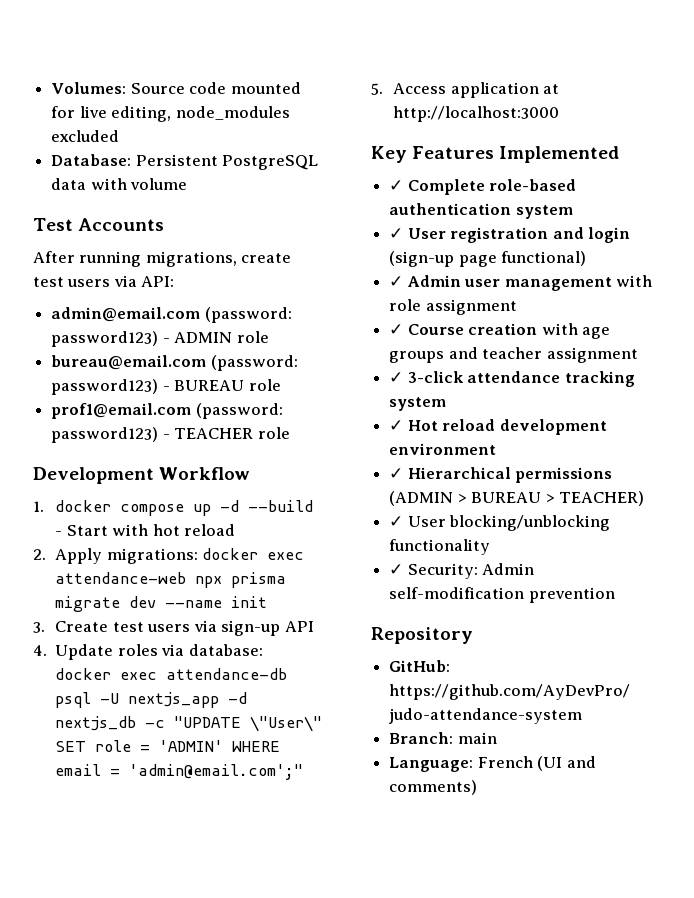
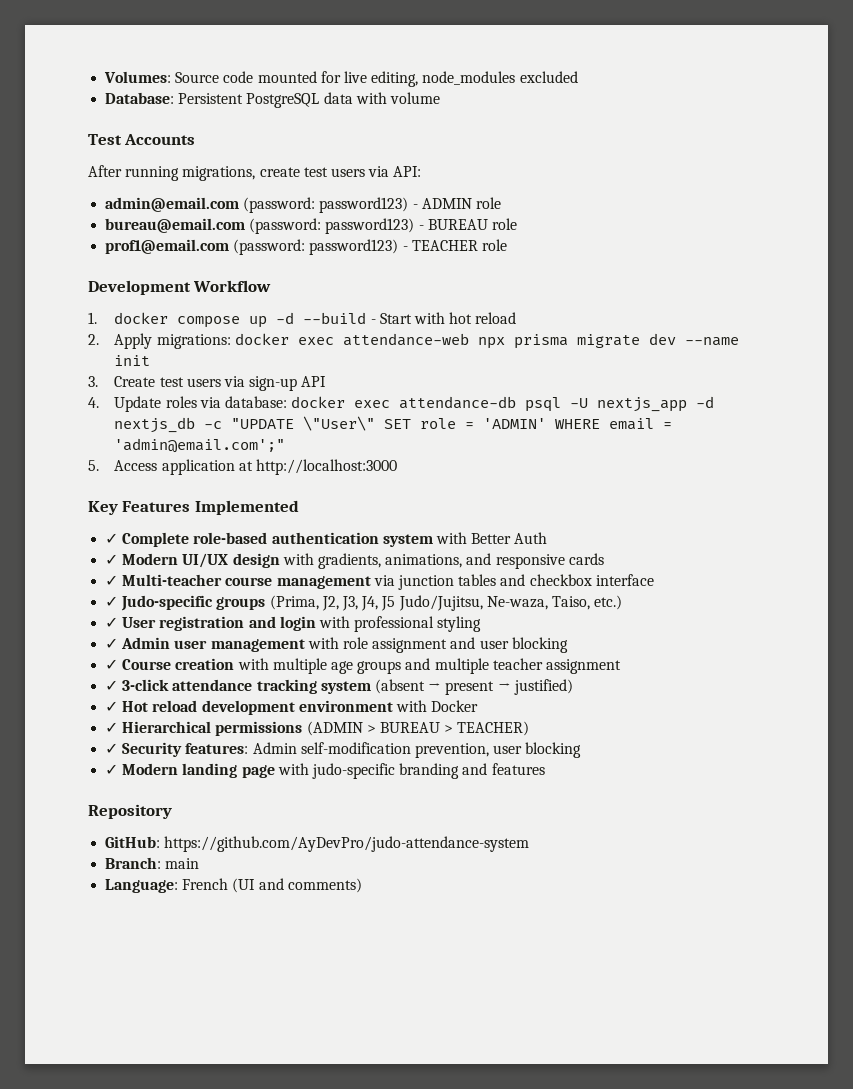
- ✓ Complete role-based authentication system
+ ✓ Complete role-based authentication system with Better Auth
+ ✓ Modern UI/UX design with gradients, animations, and responsive cards
+ ✓ Multi-teacher course management via junction tables and checkbox interface
+ ✓ Judo-specific groups (Prima, J2, J3, J4, J5 Judo/Jujitsu, Ne-waza, Taiso, etc.)
- ✓ User registration and login (sign-up page functional)
+ ✓ User registration and login with professional styling
- ✓ Admin user management with role assignment
+ ✓ Admin user management with role assignment and user blocking
- ✓ Course creation with age groups and teacher assignment
+ ✓ Course creation with multiple age groups and multiple teacher assignment
- ✓ 3-click attendance tracking system
+ ✓ 3-click attendance tracking system (absent → present → justified)
- ✓ Hot reload development environment
+ ✓ Hot reload development environment with Docker
- ✓ User blocking/unblocking functionality
- ✓ Security: Admin self-modification prevention
+ ✓ Security features: Admin self-modification prevention, user blocking
+ ✓ Modern landing page with judo-specific branding and features

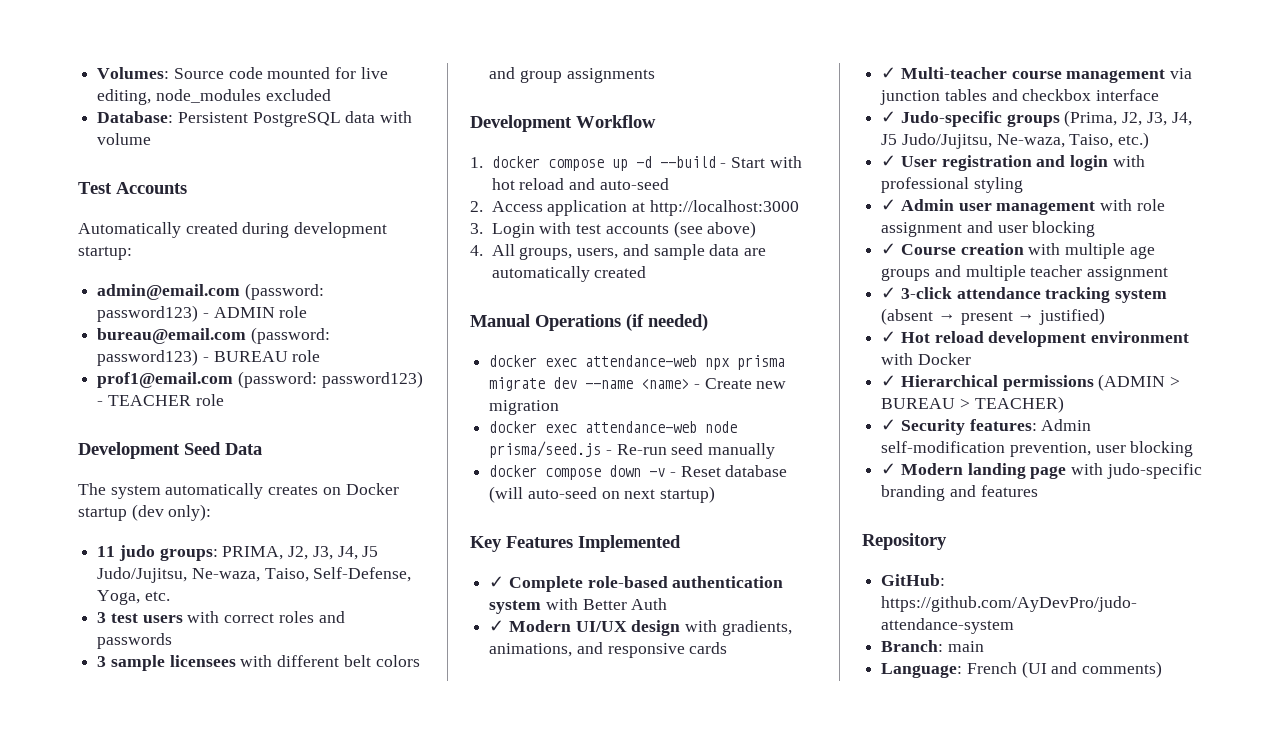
- After running migrations, create test users via API:
+ Automatically created during development startup:
+ Development Seed Data
+ The system automatically creates on Docker startup (dev only):
+ 11 judo groups: PRIMA, J2, J3, J4, J5 Judo/Jujitsu, Ne-waza, Taiso, Self-Defense, Yoga, etc.
+ 3 test users with correct roles and passwords
+ 3 sample licensees with different belt colors and group assignments
- 1. docker compose up -d --build - Start with hot reload
+ 1. docker compose up -d --build - Start with hot reload and auto-seed
- 2. Apply migrations: docker exec attendance-web npx prisma migrate dev --name init
- 3. Create test users via sign-up API
- 4. Update roles via database: docker exec attendance-db psql -U nextjs_app -d nextjs_db -c "UPDATE \"User\" SET role = 'ADMIN' WHERE email = 'admin@email.com';"
- 5. Access application at http://localhost:3000
+ 2. Access application at http://localhost:3000
+ 3. Login with test accounts (see above)
+ 4. All groups, users, and sample data are automatically created
+ Manual Operations (if needed)
+ docker exec attendance-web npx prisma migrate dev --name <name> - Create new migration
+ docker exec attendance-web node prisma/seed.js - Re-run seed manually
+ docker compose down -v - Reset database (will auto-seed on next startup)

